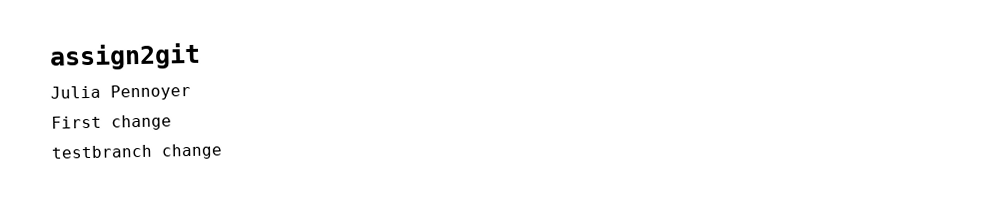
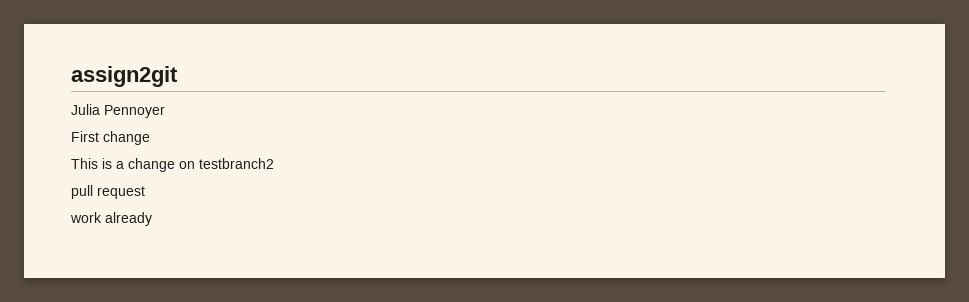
- testbranch change
+ This is a change on testbranch2
+ pull request
+ work already

